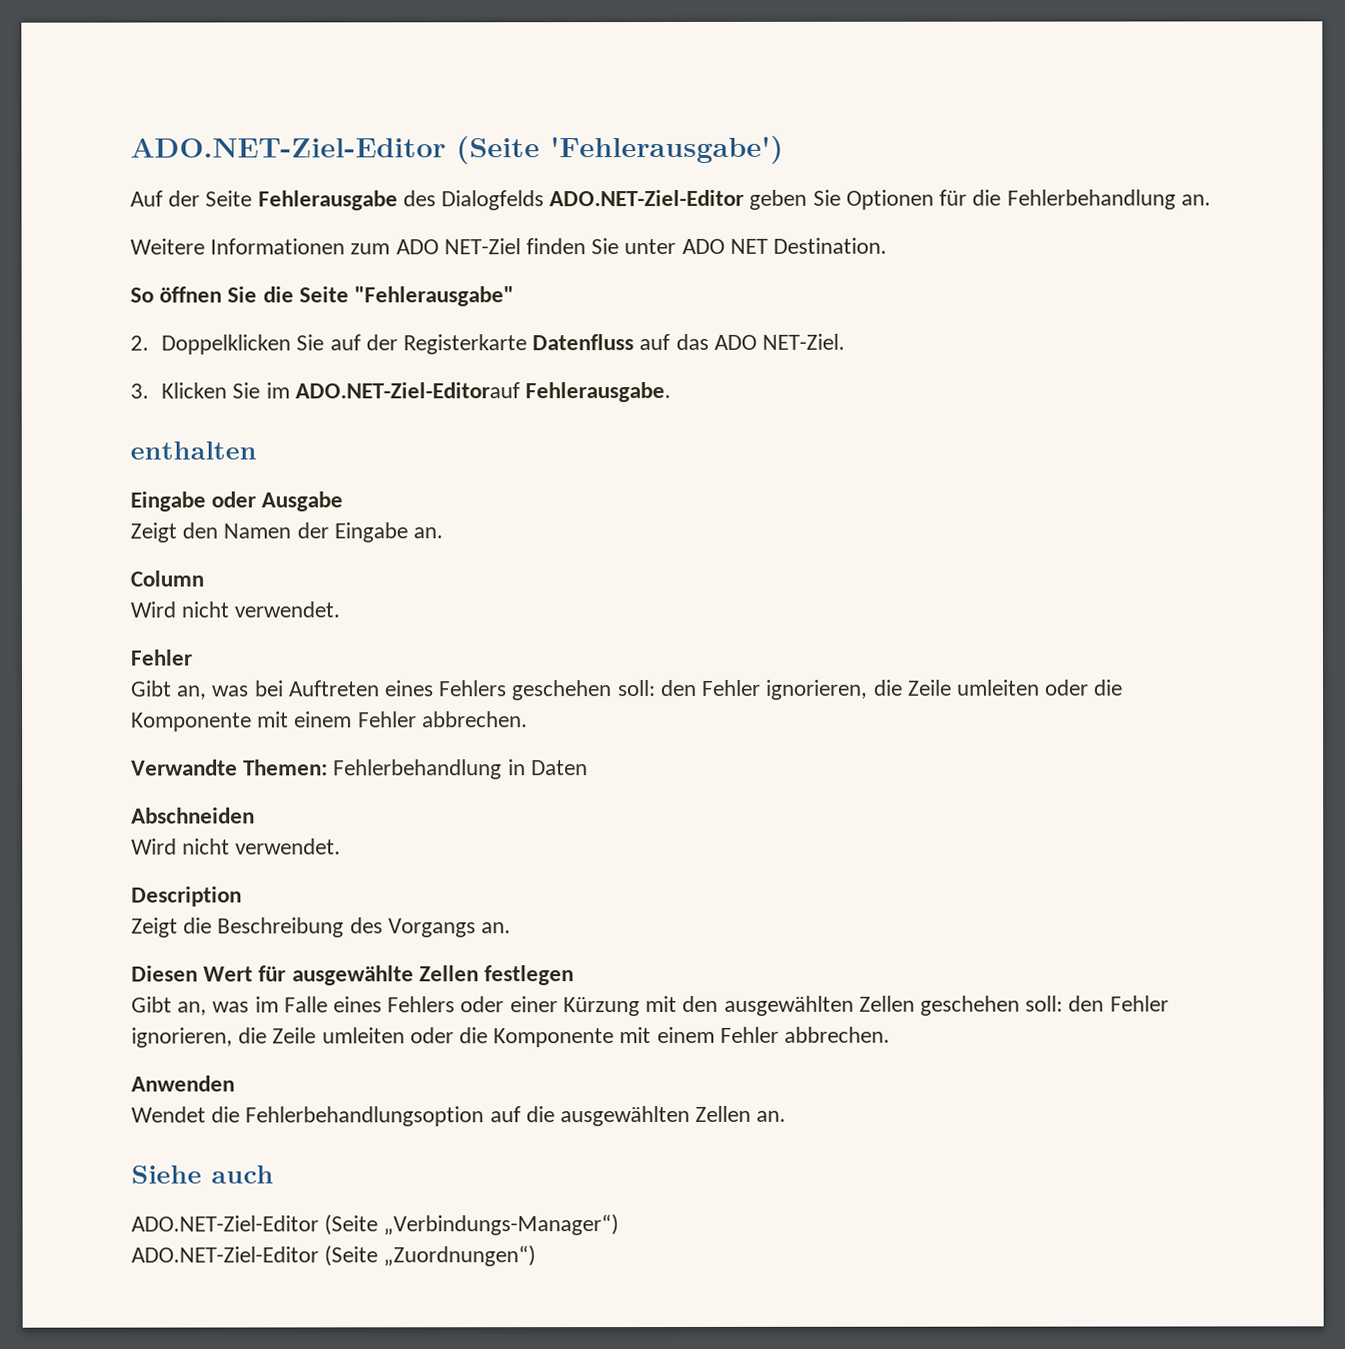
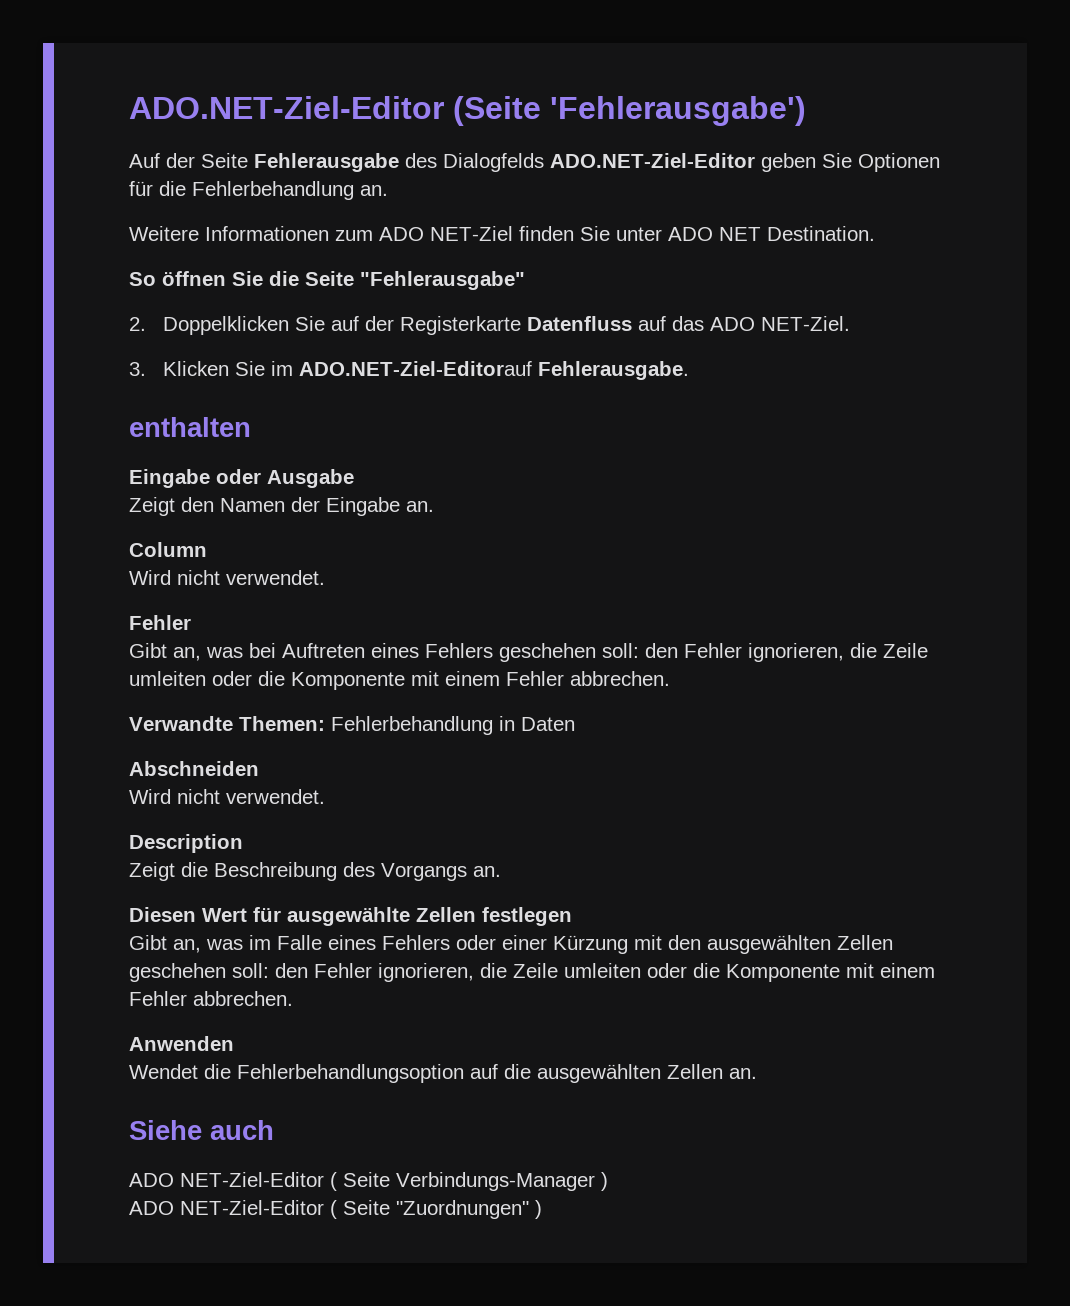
- ADO.NET-Ziel-Editor (Seite „Verbindungs-Manager“)
- ADO.NET-Ziel-Editor (Seite „Zuordnungen“)
+ ADO NET-Ziel-Editor ( Seite Verbindungs-Manager )
+ ADO NET-Ziel-Editor ( Seite "Zuordnungen" )

